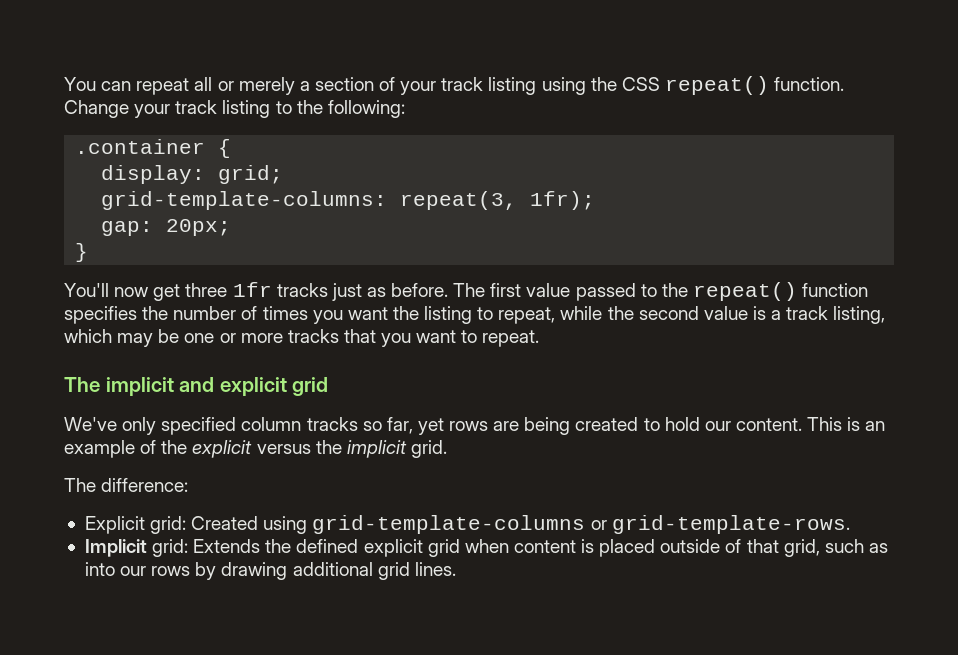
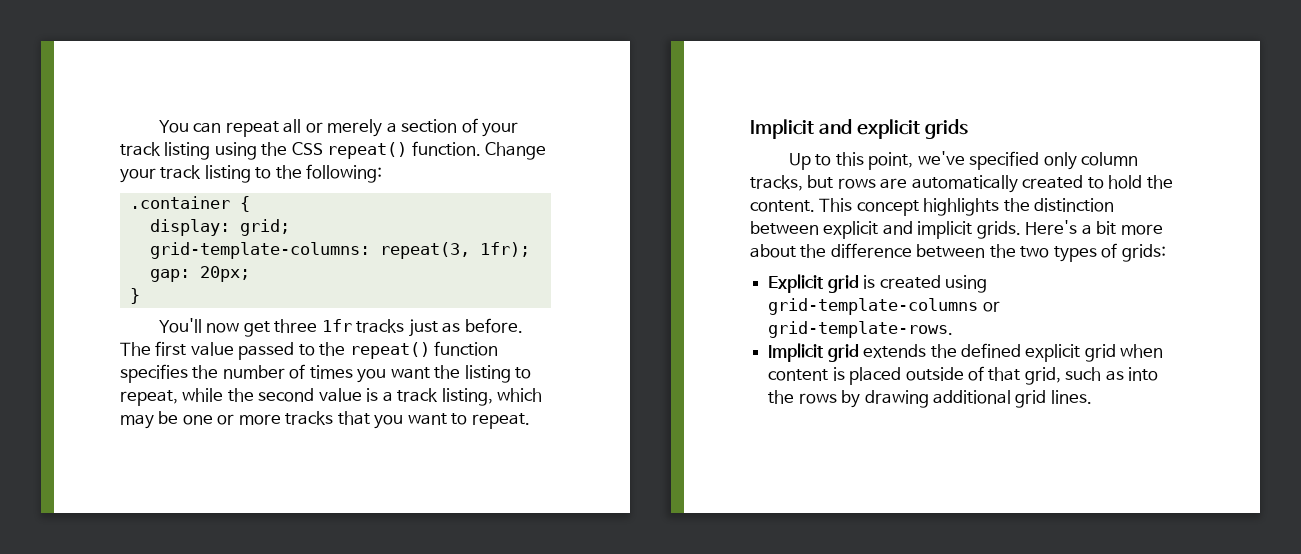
- The implicit and explicit grid
- We've only specified column tracks so far, yet rows are being created to hold our content.
+ Implicit and explicit grids
+ Up to this point, we've specified only column tracks, but rows are automatically created to hold the content.
- This is an example of the explicit versus the implicit grid.
- The difference:
- Explicit grid: Created using grid-template-columns or grid-template-rows.
+ This concept highlights the distinction between explicit and implicit grids. Here's a bit more about the difference between the two types of grids:
+ Explicit grid is created using grid-template-columns or grid-template-rows.
- Implicit grid: Extends the defined explicit grid when content is placed outside of that grid, such as into our rows by drawing additional grid lines.
+ Implicit grid extends the defined explicit grid when content is placed outside of that grid, such as into the rows by drawing additional grid lines.

